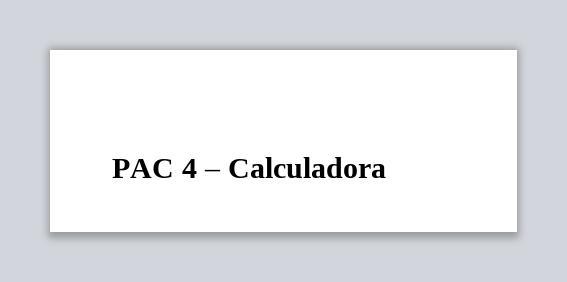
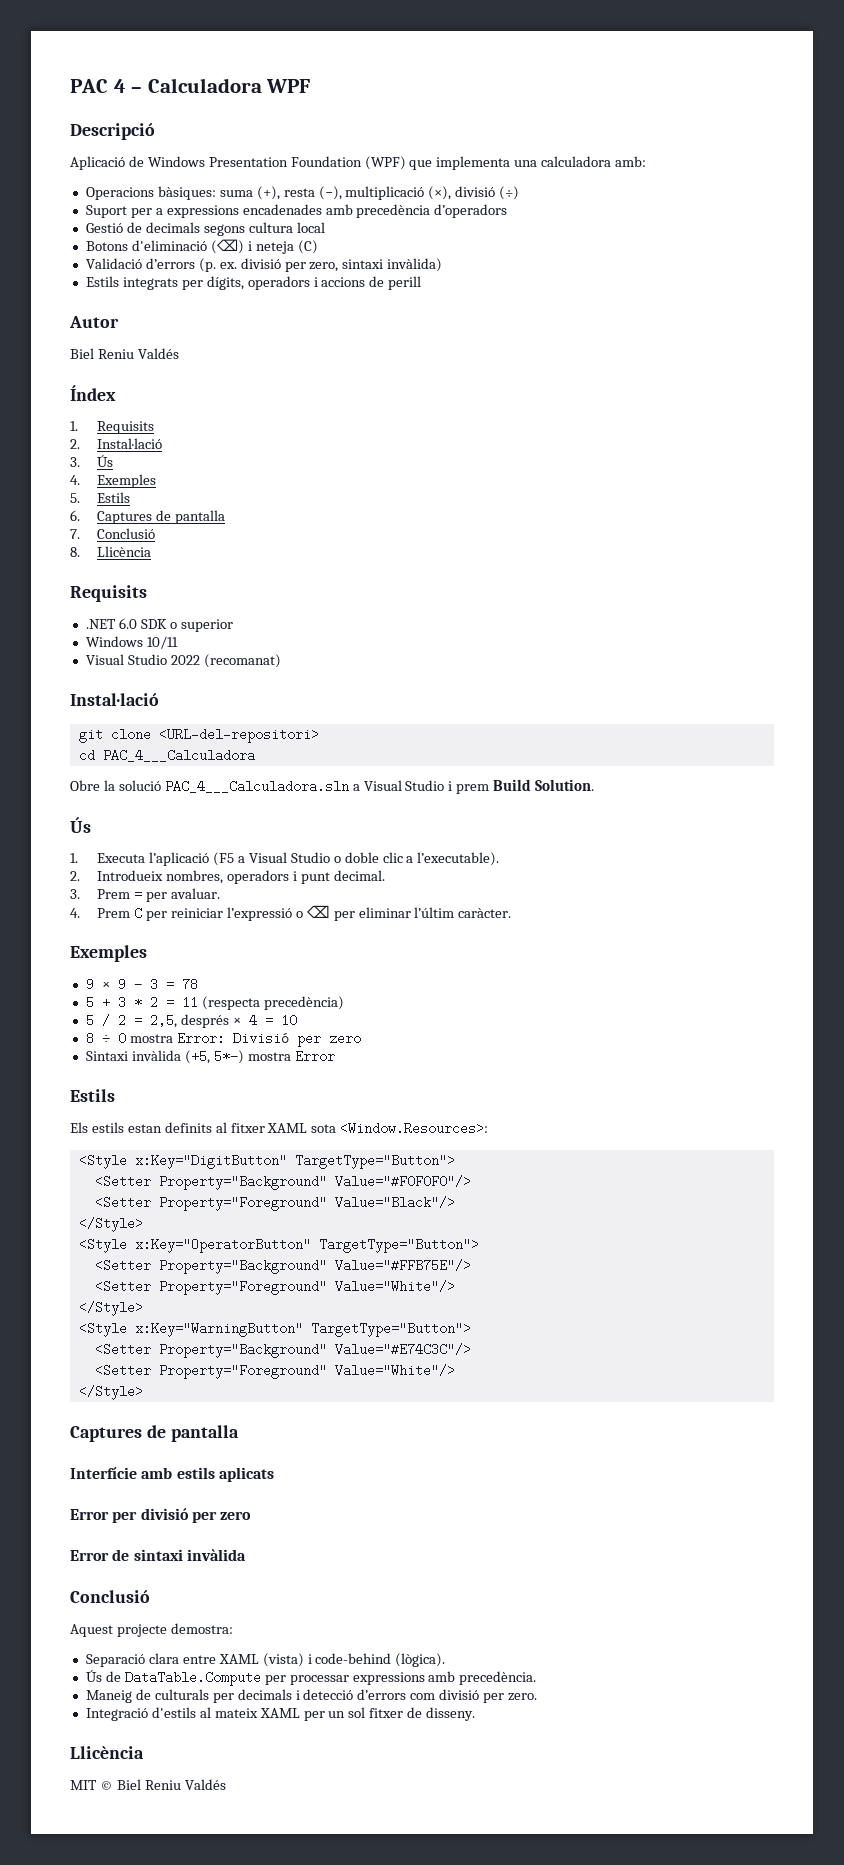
- PAC 4 – Calculadora
+ PAC 4 – Calculadora WPF
+ Descripció
+ Aplicació de Windows Presentation Foundation (WPF) que implementa una calculadora amb:
+ Operacions bàsiques: suma (+), resta (−), multiplicació (×), divisió (÷)
+ Suport per a expressions encadenades amb precedència d’operadors
+ Gestió de decimals segons cultura local
+ Botons d'eliminació (⌫) i neteja (C)
+ Validació d’errors (p. ex. divisió per zero, sintaxi invàlida)
+ Estils integrats per dígits, operadors i accions de perill
+ Autor
+ Biel Reniu Valdés
+ Índex
+ 1. Requisits
+ 2. Instal·lació
+ 3. Ús
+ 4. Exemples
+ 5. Estils
+ 6. Captures de pantalla
+ 7. Conclusió
+ 8. Llicència
+ Requisits
+ .NET 6.0 SDK o superior
+ Windows 10/11
+ Visual Studio 2022 (recomanat)
+ Instal·lació
+ git clone <URL-del-repositori>
+ cd PAC_4___Calculadora
+ Obre la solució PAC_4___Calculadora.sln a Visual Studio i prem Build Solution.
+ Ús
+ 1. Executa l’aplicació (F5 a Visual Studio o doble clic a l’executable).
+ 2. Introdueix nombres, operadors i punt decimal.
+ 3. Prem = per avaluar.
+ 4. Prem C per reiniciar l’expressió o ⌫ per eliminar l’últim caràcter.
+ Exemples
+ 9 × 9 − 3 = 78
+ 5 + 3 * 2 = 11 (respecta precedència)
+ 5 / 2 = 2,5, després × 4 = 10
+ 8 ÷ 0 mostra Error: Divisió per zero
+ Sintaxi invàlida (+5, 5*−) mostra Error
+ Estils
+ Els estils estan definits al fitxer XAML sota <Window.Resources>:
+ <Style x:Key="DigitButton" TargetType="Button">
+ <Setter Property="Background" Value="#F0F0F0"/>
+ <Setter Property="Foreground" Value="Black"/>
+ </Style>
+ <Style x:Key="OperatorButton" TargetType="Button">
+ <Setter Property="Background" Value="#FFB75E"/>
+ <Setter Property="Foreground" Value="White"/>
+ </Style>
+ <Style x:Key="WarningButton" TargetType="Button">
+ <Setter Property="Background" Value="#E74C3C"/>
+ <Setter Property="Foreground" Value="White"/>
+ </Style>
+ Captures de pantalla
+ Interfície amb estils aplicats
+ Error per divisió per zero
+ Error de sintaxi invàlida
+ Conclusió
+ Aquest projecte demostra:
+ Separació clara entre XAML (vista) i code-behind (lògica).
+ Ús de DataTable.Compute per processar expressions amb precedència.
+ Maneig de culturals per decimals i detecció d’errors com divisió per zero.
+ Integració d'estils al mateix XAML per un sol fitxer de disseny.
+ Llicència
+ MIT © Biel Reniu Valdés

